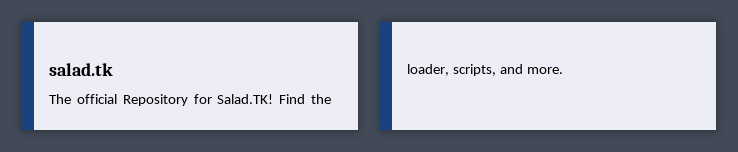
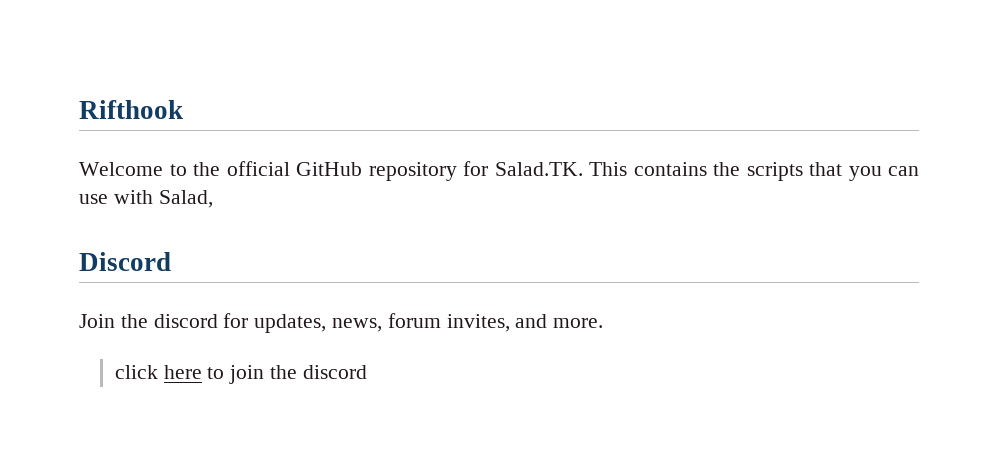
- salad.tk
- The official Repository for Salad.TK! Find the loader, scripts, and more.
+ Rifthook
+ Welcome to the official GitHub repository for Salad.TK. This contains the scripts that you can use with Salad,
+ Discord
+ Join the discord for updates, news, forum invites, and more.
+ click here to join the discord

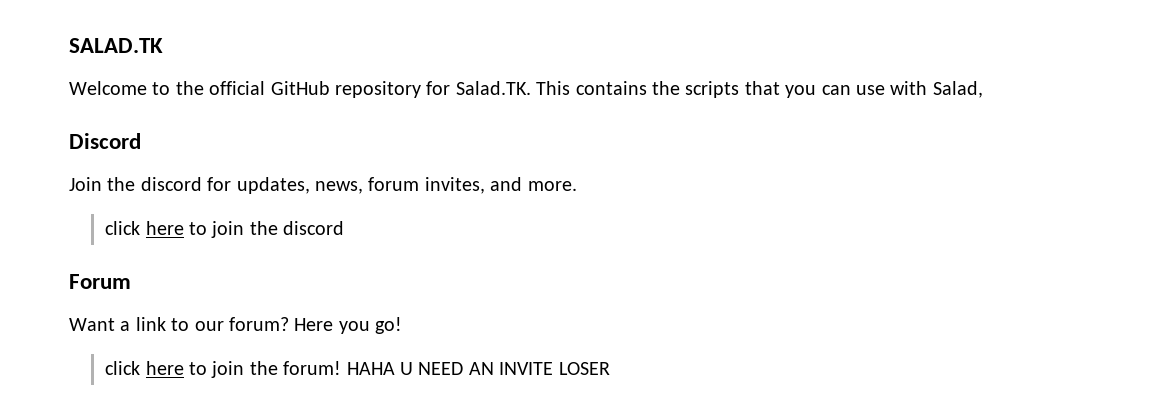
- Rifthook
+ SALAD.TK
+ Forum
+ Want a link to our forum? Here you go!
+ click here to join the forum! HAHA U NEED AN INVITE LOSER

